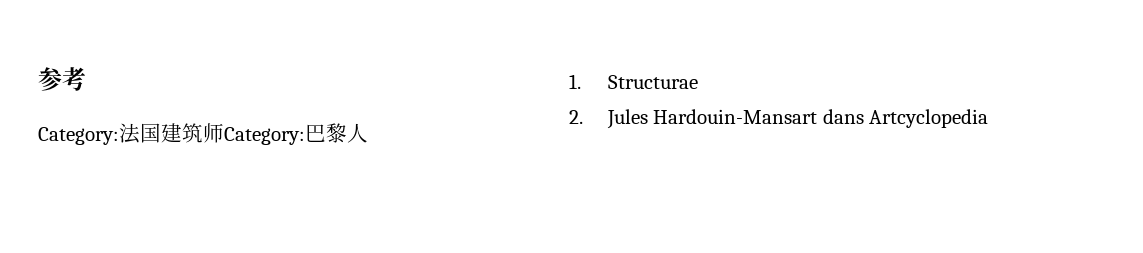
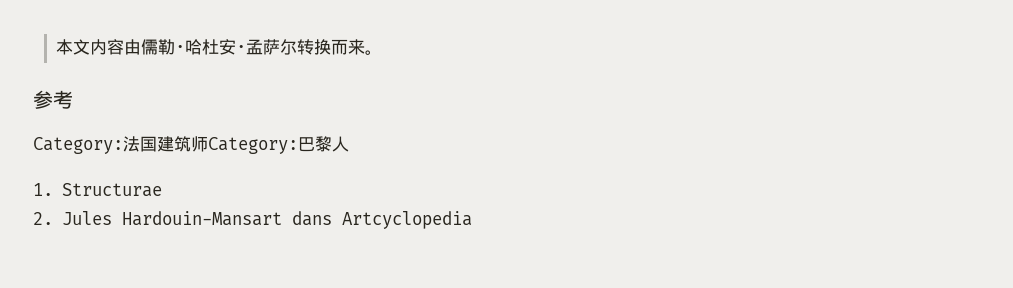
+ 本文内容由儒勒·哈杜安·孟萨尔转换而来。

